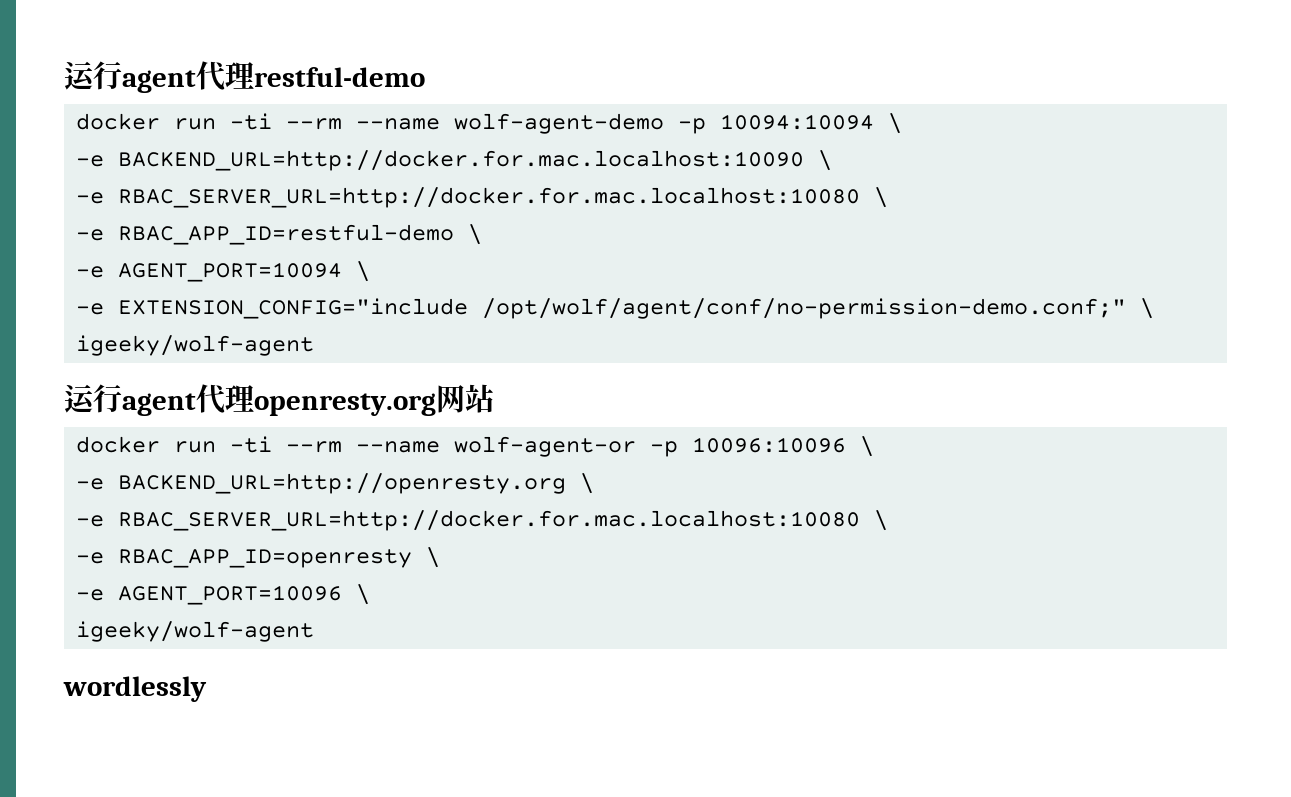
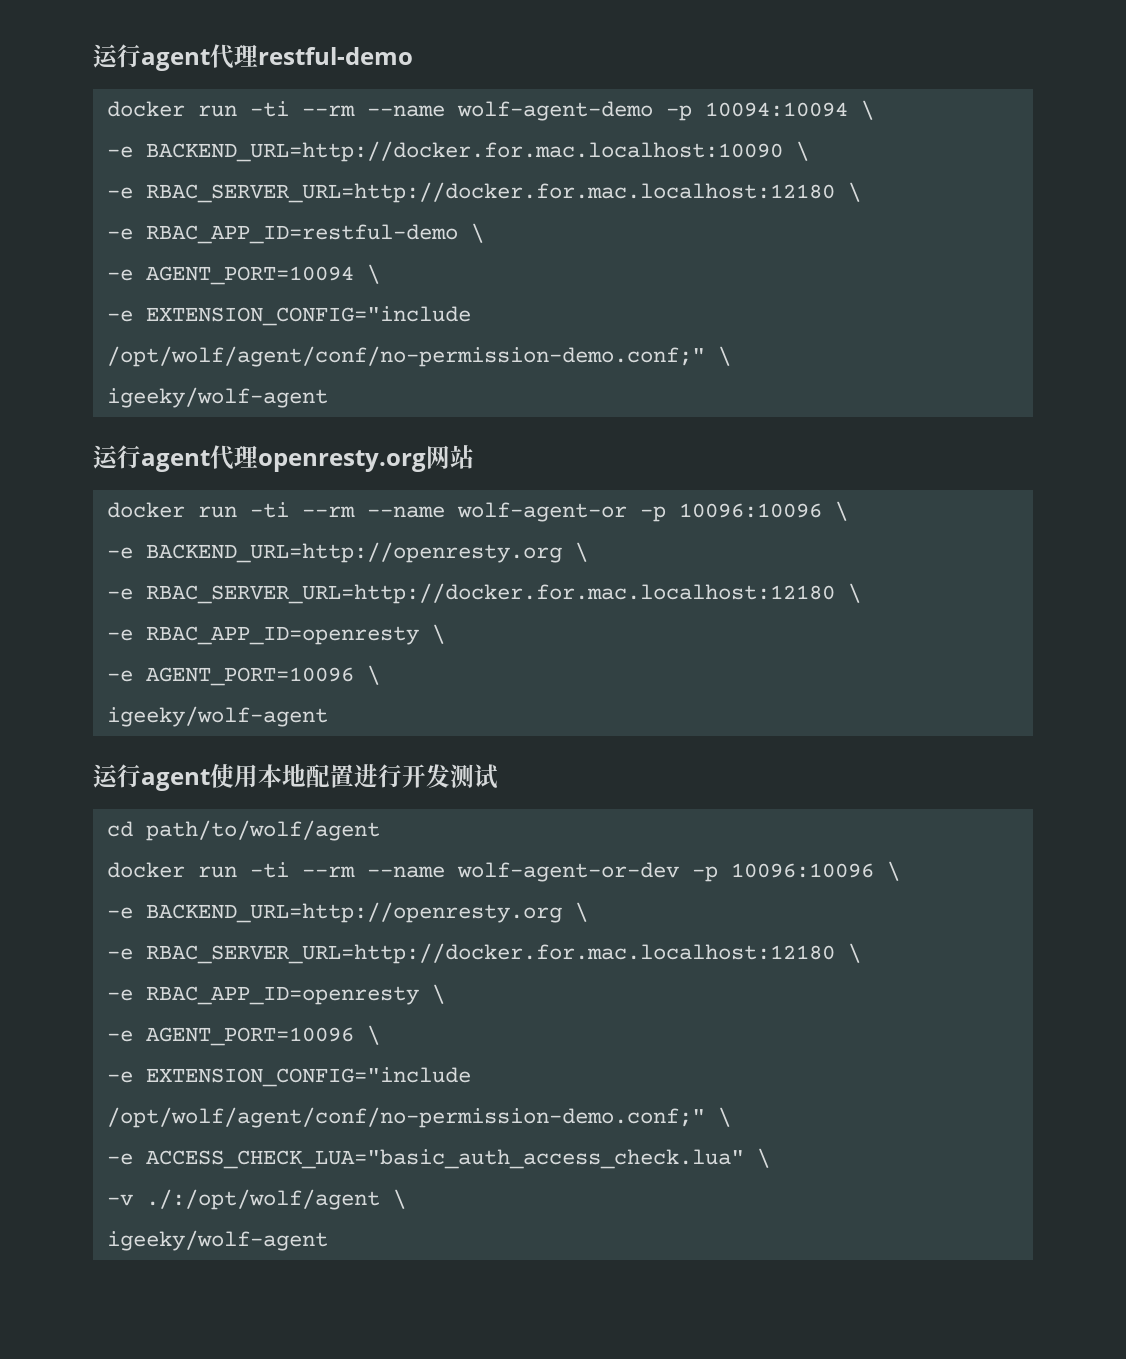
  -e BACKEND_URL=http://docker.for.mac.localhost:10090 \
- -e RBAC_SERVER_URL=http://docker.for.mac.localhost:10080 \
+ -e RBAC_SERVER_URL=http://docker.for.mac.localhost:12180 \
  docker run -ti --rm --name wolf-agent-or -p 10096:10096 \
  -e BACKEND_URL=http://openresty.org \
- -e RBAC_SERVER_URL=http://docker.for.mac.localhost:10080 \
+ -e RBAC_SERVER_URL=http://docker.for.mac.localhost:12180 \
- wordlessly
+ 运行agent使用本地配置进行开发测试
+ cd path/to/wolf/agent
+ docker run -ti --rm --name wolf-agent-or-dev -p 10096:10096 \
+ -e BACKEND_URL=http://openresty.org \
+ -e RBAC_SERVER_URL=http://docker.for.mac.localhost:12180 \
+ -e RBAC_APP_ID=openresty \
+ -e AGENT_PORT=10096 \
+ -e EXTENSION_CONFIG="include /opt/wolf/agent/conf/no-permission-demo.conf;" \
+ -e ACCESS_CHECK_LUA="basic_auth_access_check.lua" \
+ -v ./:/opt/wolf/agent \
+ igeeky/wolf-agent

